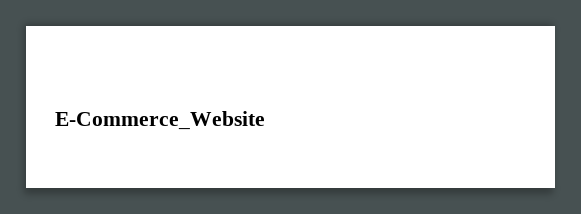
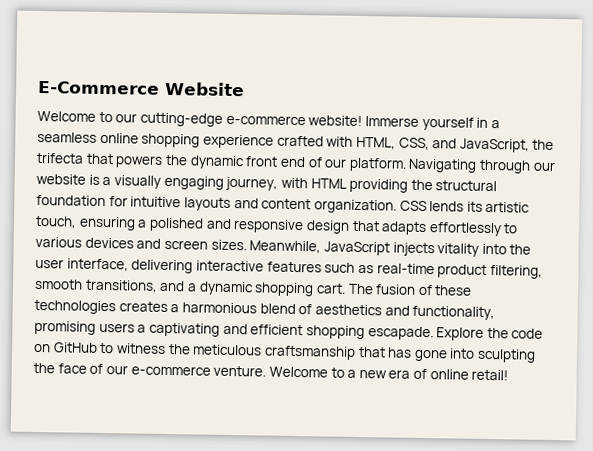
- E-Commerce_Website
+ E-Commerce Website
+ Welcome to our cutting-edge e-commerce website! Immerse yourself in a seamless online shopping experience crafted with HTML, CSS, and JavaScript, the trifecta that powers the dynamic front end of our platform. Navigating through our website is a visually engaging journey, with HTML providing the structural foundation for intuitive layouts and content organization. CSS lends its artistic touch, ensuring a polished and responsive design that adapts effortlessly to various devices and screen sizes. Meanwhile, JavaScript injects vitality into the user interface, delivering interactive features such as real-time product filtering, smooth transitions, and a dynamic shopping cart. The fusion of these technologies creates a harmonious blend of aesthetics and functionality, promising users a captivating and efficient shopping escapade. Explore the code on GitHub to witness the meticulous craftsmanship that has gone into sculpting the face of our e-commerce venture. Welcome to a new era of online retail!

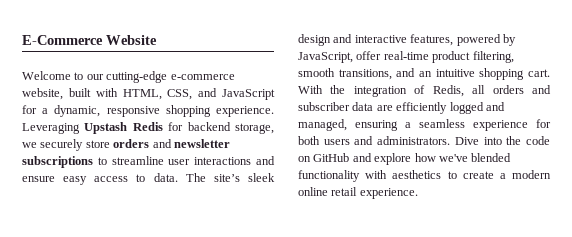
- Welcome to our cutting-edge e-commerce website! Immerse yourself in a seamless online shopping experience crafted with HTML, CSS, and JavaScript, the trifecta that powers the dynamic front end of our platform. Navigating through our website is a visually engaging journey, with HTML providing the structural foundation for intuitive layouts and content organization. CSS lends its artistic touch, ensuring a polished and responsive design that adapts effortlessly to various devices and screen sizes. Meanwhile, JavaScript injects vitality into the user interface, delivering interactive features such as real-time product filtering, smooth transitions, and a dynamic shopping cart. The fusion of these technologies creates a harmonious blend of aesthetics and functionality, promising users a captivating and efficient shopping escapade. Explore the code on GitHub to witness the meticulous craftsmanship that has gone into sculpting the face of our e-commerce venture. Welcome to a new era of online retail!
+ Welcome to our cutting-edge e-commerce website, built with HTML, CSS, and JavaScript for a dynamic, responsive shopping experience. Leveraging Upstash Redis for backend storage, we securely store orders and newsletter subscriptions to streamline user interactions and ensure easy access to data. The site’s sleek design and interactive features, powered by JavaScript, offer real-time product filtering, smooth transitions, and an intuitive shopping cart. With the integration of Redis, all orders and subscriber data are efficiently logged and managed, ensuring a seamless experience for both users and administrators. Dive into the code on GitHub and explore how we've blended functionality with aesthetics to create a modern online retail experience.

